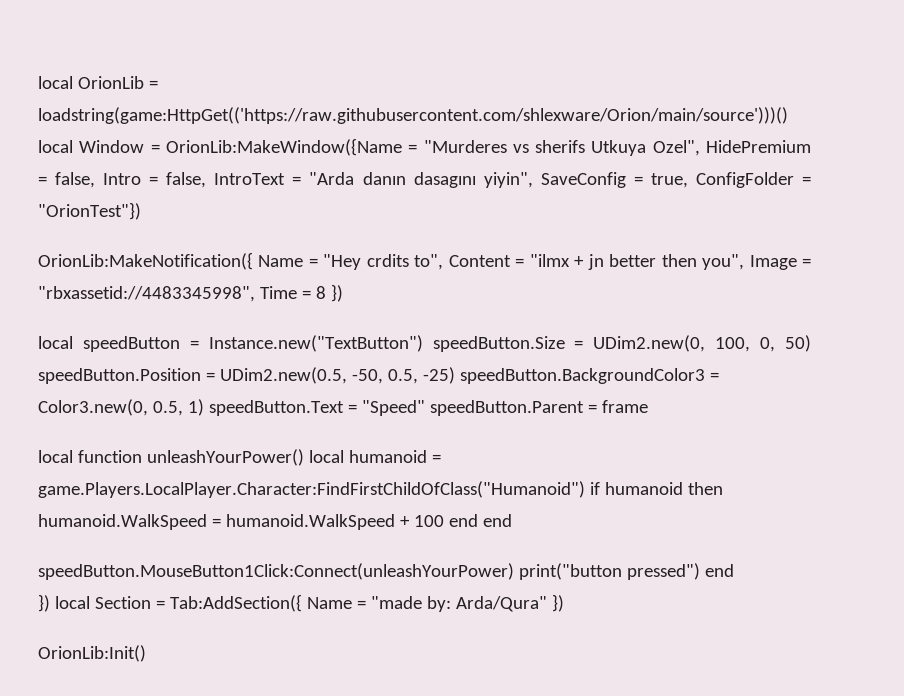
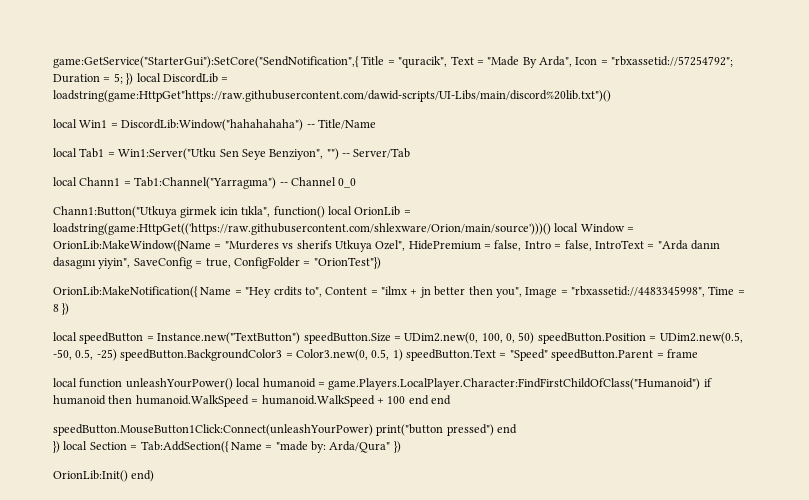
- local OrionLib = loadstring(game:HttpGet(('https://raw.githubusercontent.com/shlexware/Orion/main/source')))() local Window = OrionLib:MakeWindow({Name = "Murderes vs sherifs Utkuya Ozel", HidePremium = false, Intro = false, IntroText = "Arda danın dasagını yiyin", SaveConfig = true, ConfigFolder = "OrionTest"})
+ game:GetService("StarterGui"):SetCore("SendNotification",{ Title = "quracik", Text = "Made By Arda", Icon = "rbxassetid://57254792"; Duration = 5; }) local DiscordLib = loadstring(game:HttpGet"https://raw.githubusercontent.com/dawid-scripts/UI-Libs/main/discord%20lib.txt")()
+ local Win1 = DiscordLib:Window("hahahahaha") -- Title/Name
+ local Tab1 = Win1:Server("Utku Sen Seye Benziyon", "") -- Server/Tab
+ local Chann1 = Tab1:Channel("Yarragıma") -- Channel 0_0
+ Chann1:Button("Utkuya girmek icin tıkla", function() local OrionLib = loadstring(game:HttpGet(('https://raw.githubusercontent.com/shlexware/Orion/main/source')))() local Window = OrionLib:MakeWindow({Name = "Murderes vs sherifs Utkuya Ozel", HidePremium = false, Intro = false, IntroText = "Arda danın dasagını yiyin", SaveConfig = true, ConfigFolder = "OrionTest"})
- OrionLib:Init()
+ OrionLib:Init() end)

